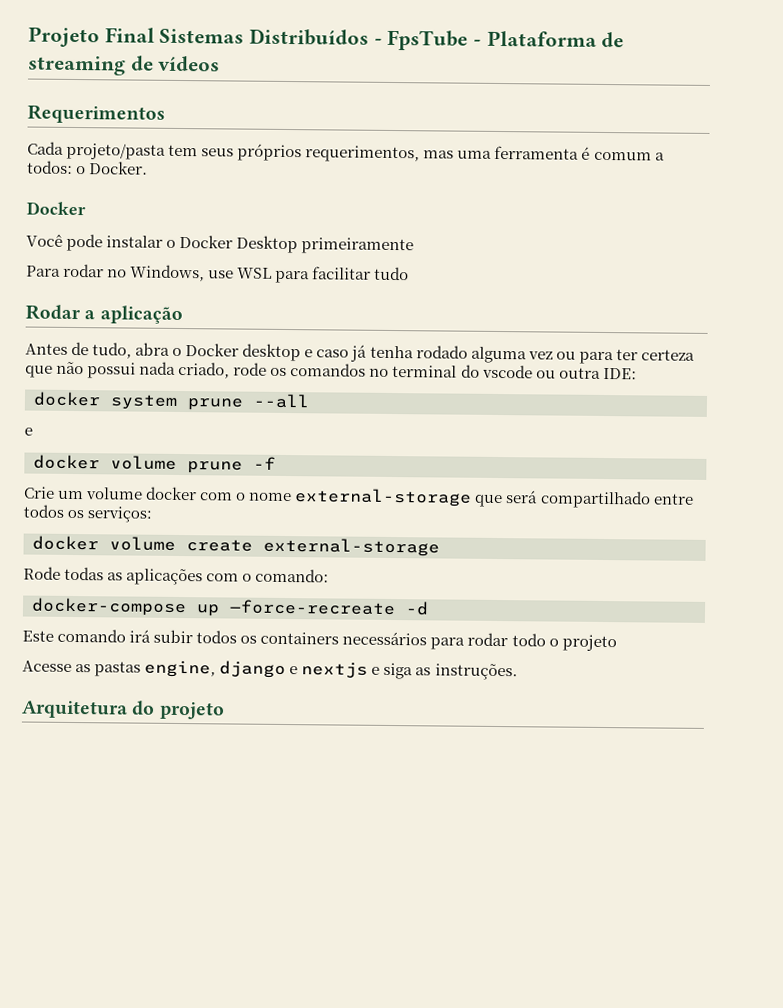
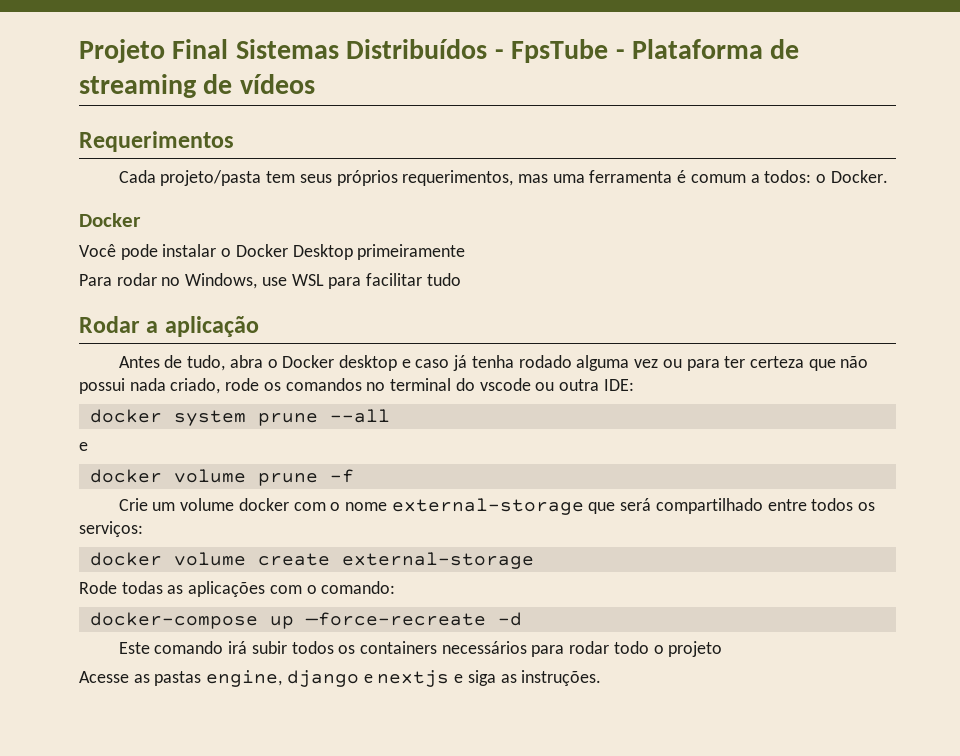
- Arquitetura do projeto

